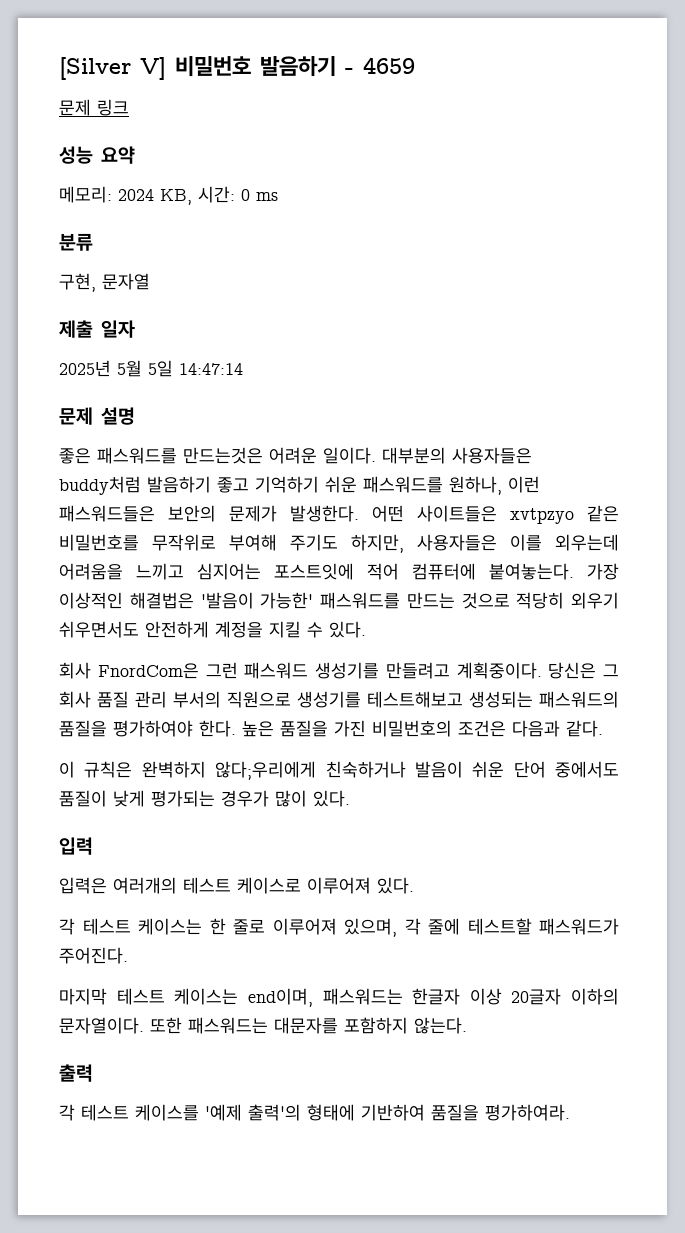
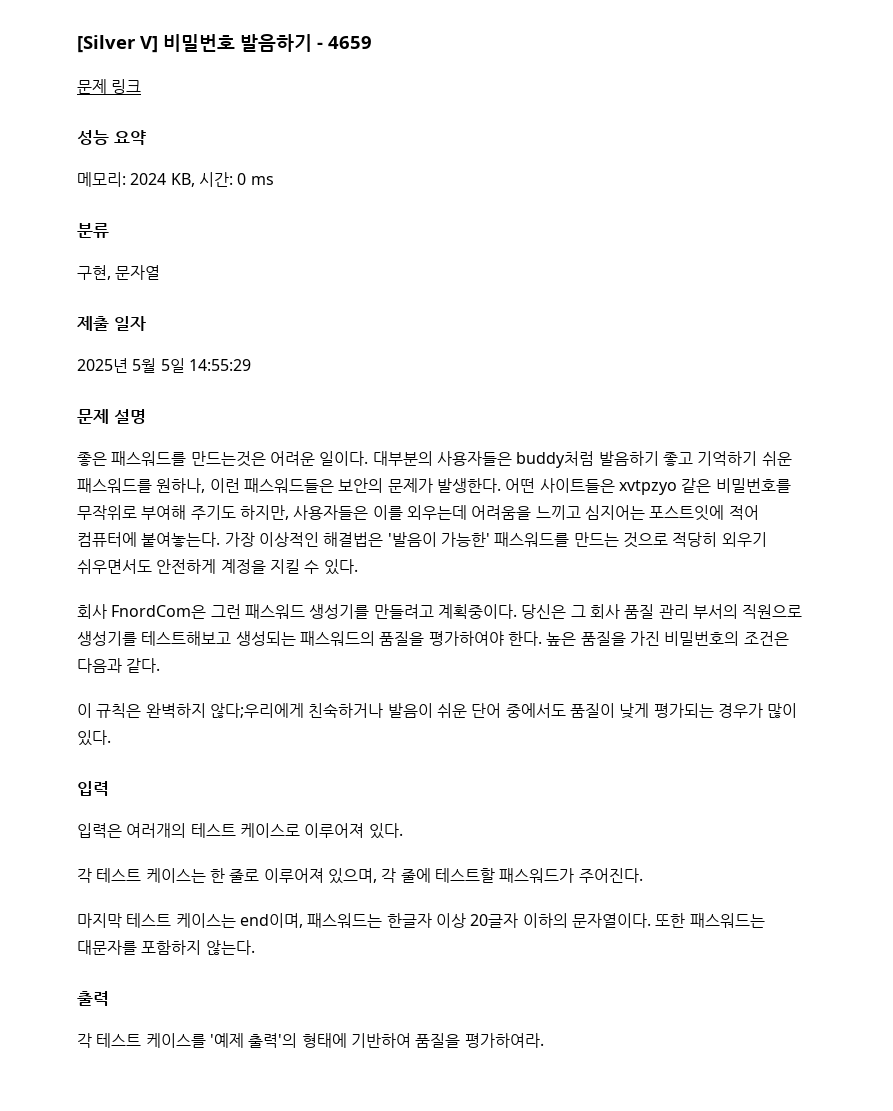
- 2025년 5월 5일 14:47:14
+ 2025년 5월 5일 14:55:29

